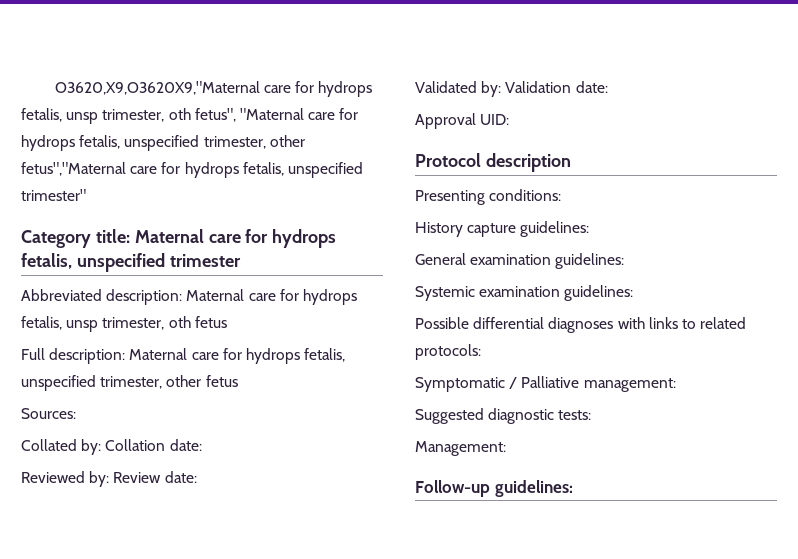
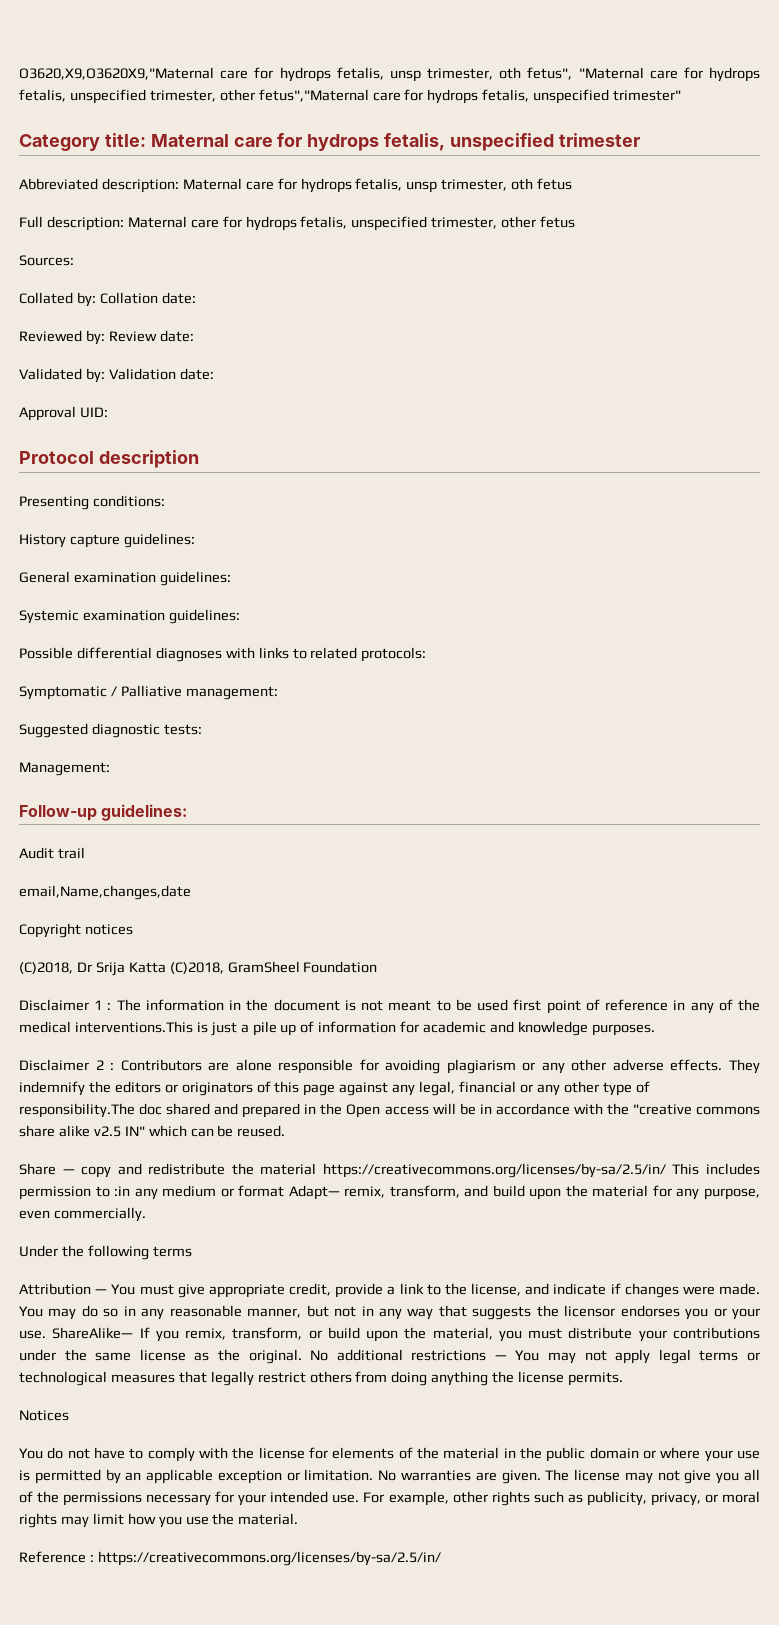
+ Audit trail
+ email,Name,changes,date
+ Copyright notices
+ (C)2018, Dr Srija Katta (C)2018, GramSheel Foundation
+ Disclaimer 1 : The information in the document is not meant to be used first point of reference in any of the medical interventions.This is just a pile up of information for academic and knowledge purposes.
+ Disclaimer 2 : Contributors are alone responsible for avoiding plagiarism or any other adverse effects. They indemnify the editors or originators of this page against any legal, financial or any other type of responsibility.The doc shared and prepared in the Open access will be in accordance with the "creative commons share alike v2.5 IN" which can be reused.
+ Share — copy and redistribute the material https://creativecommons.org/licenses/by-sa/2.5/in/ This includes permission to :in any medium or format Adapt— remix, transform, and build upon the material for any purpose, even commercially.
+ Under the following terms
+ Attribution — You must give appropriate credit, provide a link to the license, and indicate if changes were made. You may do so in any reasonable manner, but not in any way that suggests the licensor endorses you or your use. ShareAlike— If you remix, transform, or build upon the material, you must distribute your contributions under the same license as the original. No additional restrictions — You may not apply legal terms or technological measures that legally restrict others from doing anything the license permits.
+ Notices
+ You do not have to comply with the license for elements of the material in the public domain or where your use is permitted by an applicable exception or limitation. No warranties are given. The license may not give you all of the permissions necessary for your intended use. For example, other rights such as publicity, privacy, or moral rights may limit how you use the material.
+ Reference : https://creativecommons.org/licenses/by-sa/2.5/in/

